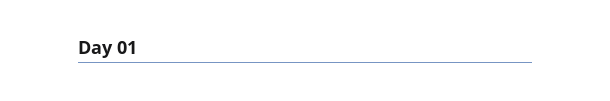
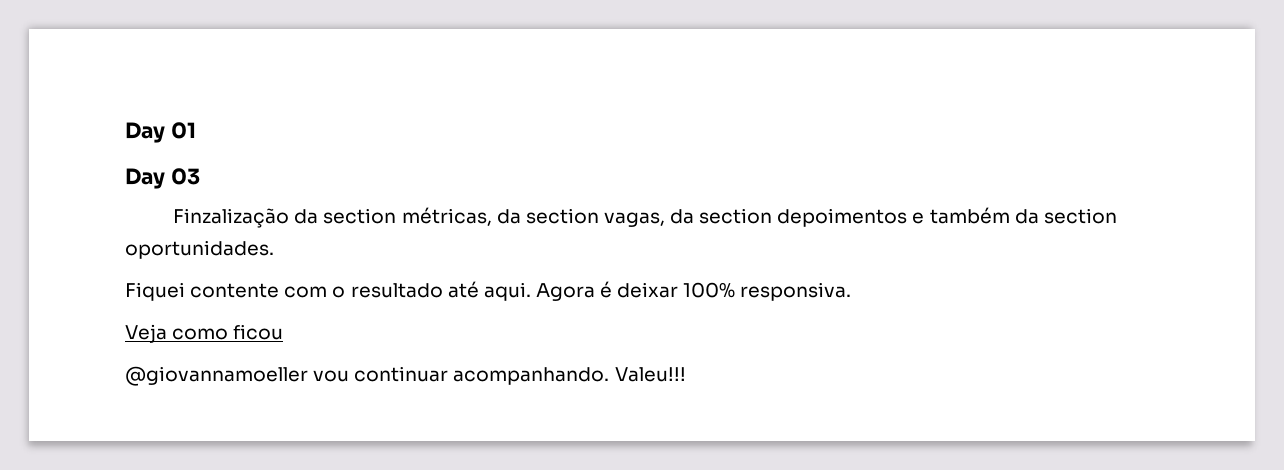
+ Day 03
+ Finzalização da section métricas, da section vagas, da section depoimentos e também da section oportunidades.
+ Fiquei contente com o resultado até aqui. Agora é deixar 100% responsiva.
+ Veja como ficou
+ @giovannamoeller vou continuar acompanhando. Valeu!!!

